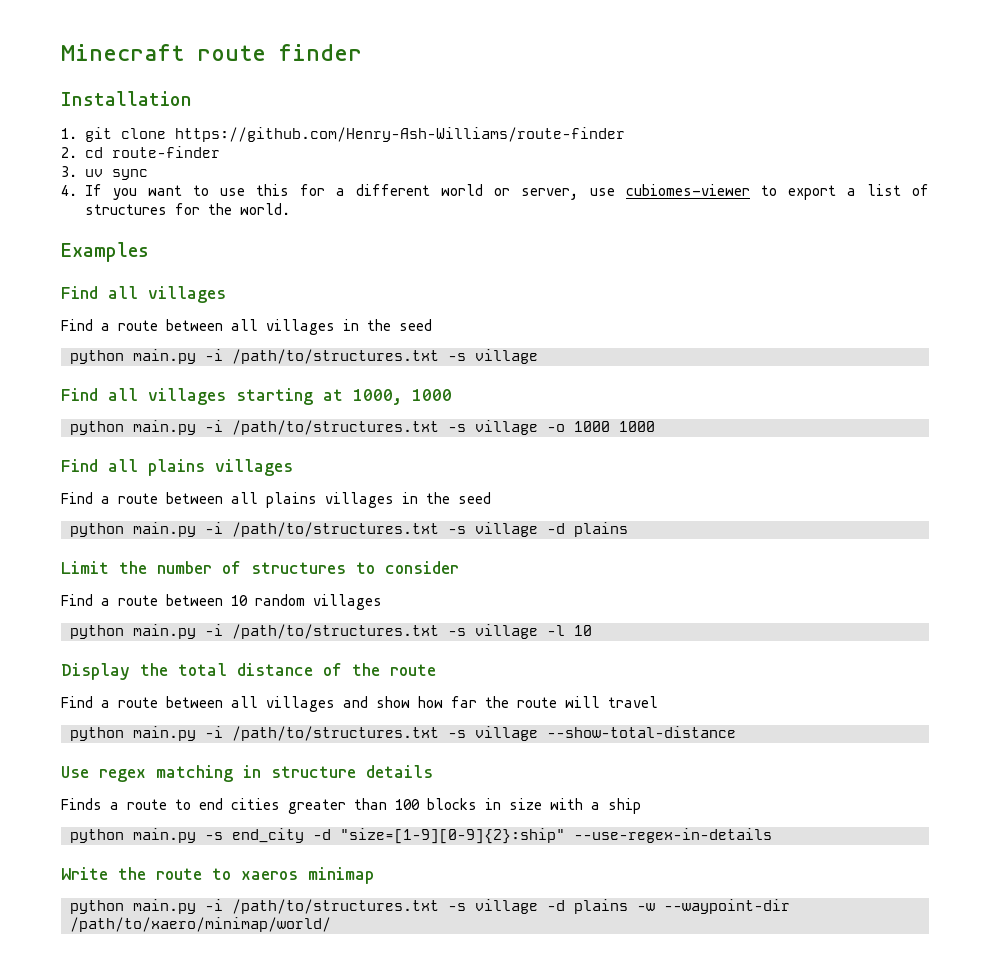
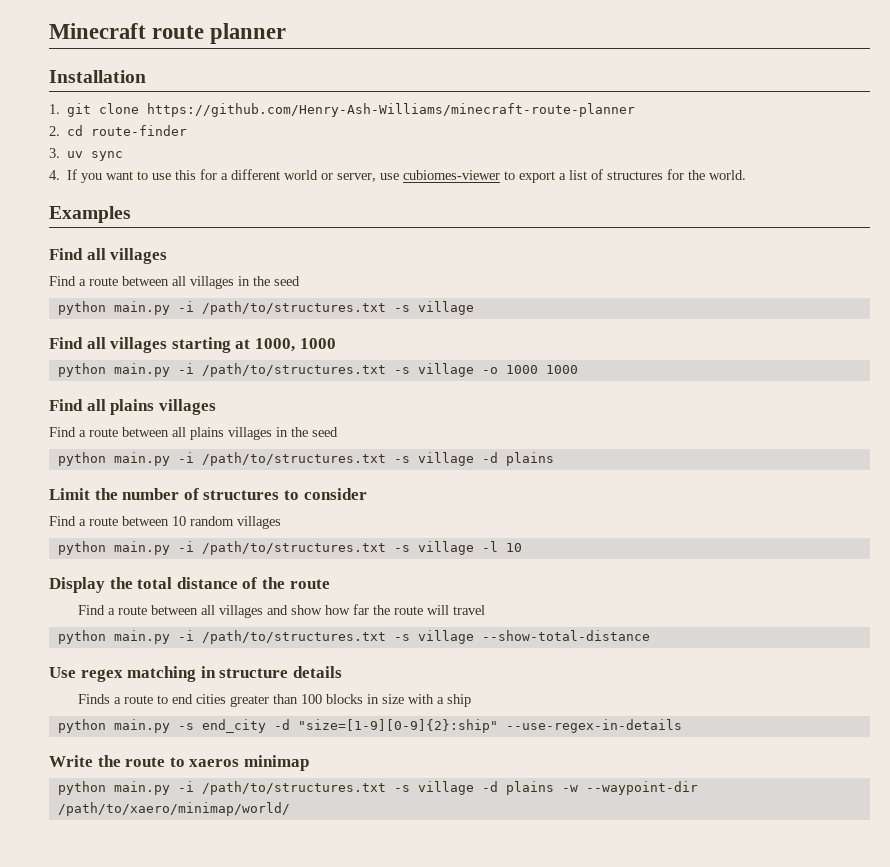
- Minecraft route finder
+ Minecraft route planner
- 1. git clone https://github.com/Henry-Ash-Williams/route-finder
+ 1. git clone https://github.com/Henry-Ash-Williams/minecraft-route-planner

